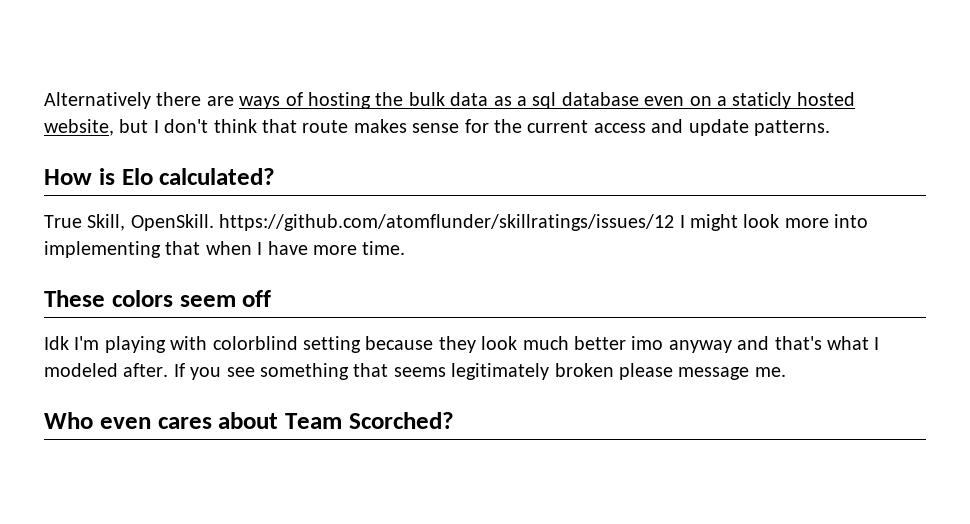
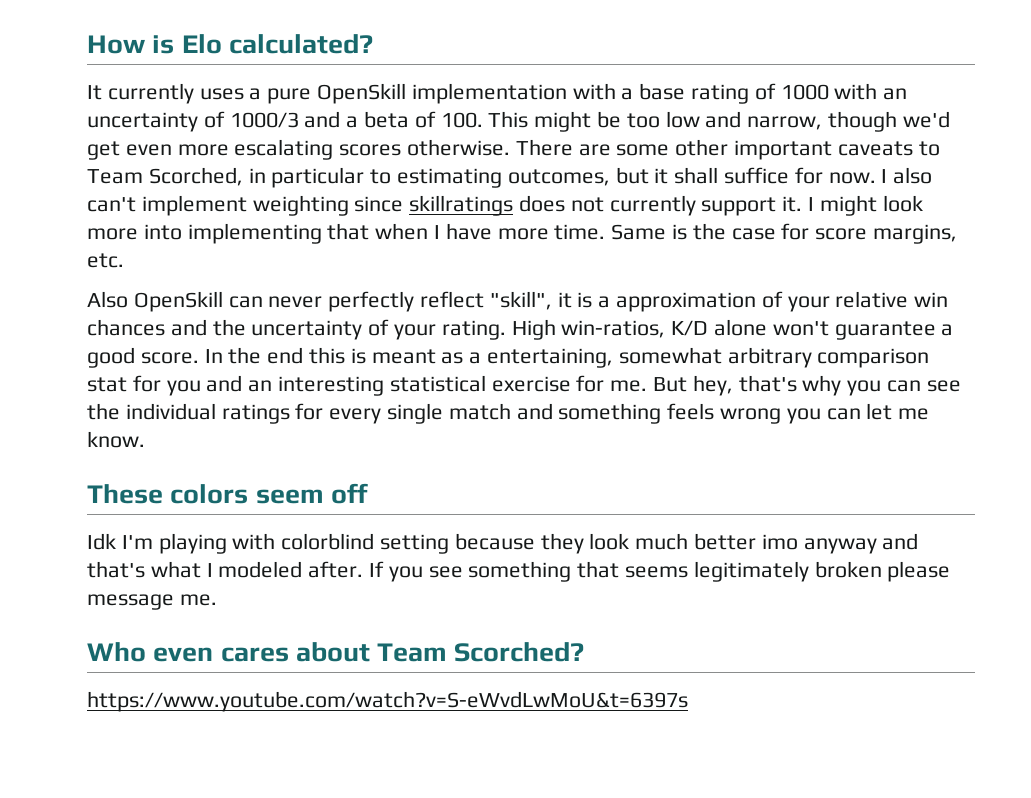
- Alternatively there are ways of hosting the bulk data as a sql database even on a staticly hosted website, but I don't think that route makes sense for the current access and update patterns.
  How is Elo calculated?
- True Skill, OpenSkill. https://github.com/atomflunder/skillratings/issues/12 I might look more into implementing that when I have more time.
+ It currently uses a pure OpenSkill implementation with a base rating of 1000 with an uncertainty of 1000/3 and a beta of 100. This might be too low and narrow, though we'd get even more escalating scores otherwise. There are some other important caveats to Team Scorched, in particular to estimating outcomes, but it shall suffice for now. I also can't implement weighting since skillratings does not currently support it. I might look more into implementing that when I have more time. Same is the case for score margins, etc.
+ Also OpenSkill can never perfectly reflect "skill", it is a approximation of your relative win chances and the uncertainty of your rating. High win-ratios, K/D alone won't guarantee a good score. In the end this is meant as a entertaining, somewhat arbitrary comparison stat for you and an interesting statistical exercise for me. But hey, that's why you can see the individual ratings for every single match and something feels wrong you can let me know.
+ https://www.youtube.com/watch?v=S-eWvdLwMoU&t=6397s

